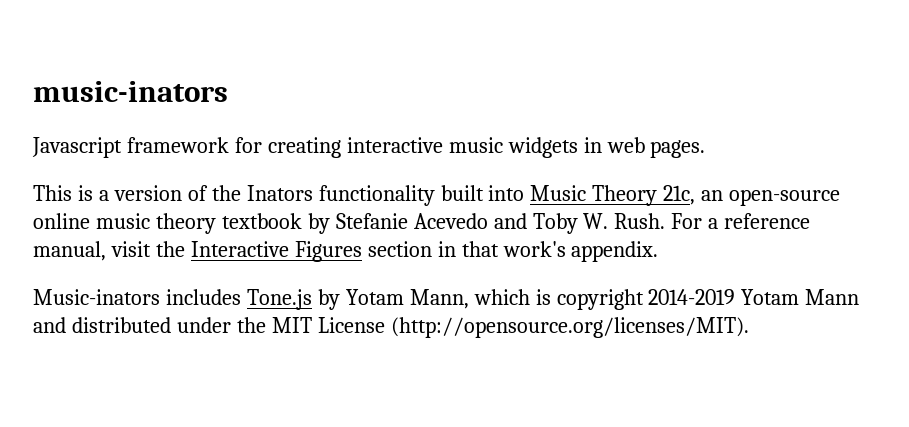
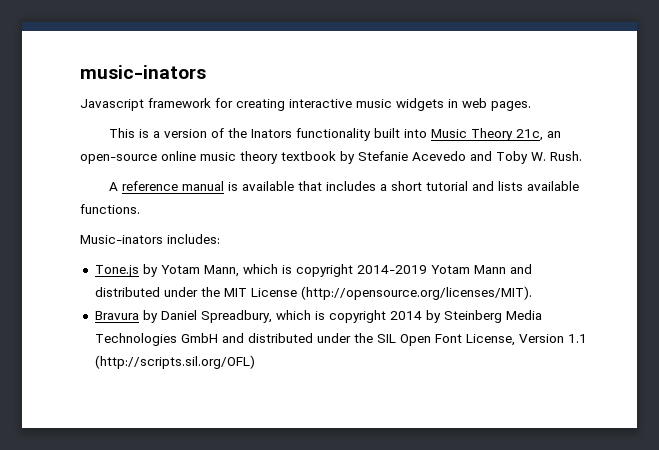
- This is a version of the Inators functionality built into Music Theory 21c, an open-source online music theory textbook by Stefanie Acevedo and Toby W. Rush. For a reference manual, visit the Interactive Figures section in that work's appendix.
+ This is a version of the Inators functionality built into Music Theory 21c, an open-source online music theory textbook by Stefanie Acevedo and Toby W. Rush.
+ A reference manual is available that includes a short tutorial and lists available functions.
- Music-inators includes Tone.js by Yotam Mann, which is copyright 2014-2019 Yotam Mann and distributed under the MIT License (http://opensource.org/licenses/MIT).
+ Music-inators includes:
+ Tone.js by Yotam Mann, which is copyright 2014-2019 Yotam Mann and distributed under the MIT License (http://opensource.org/licenses/MIT).
+ Bravura by Daniel Spreadbury, which is copyright 2014 by Steinberg Media Technologies GmbH and distributed under the SIL Open Font License, Version 1.1 (http://scripts.sil.org/OFL)

